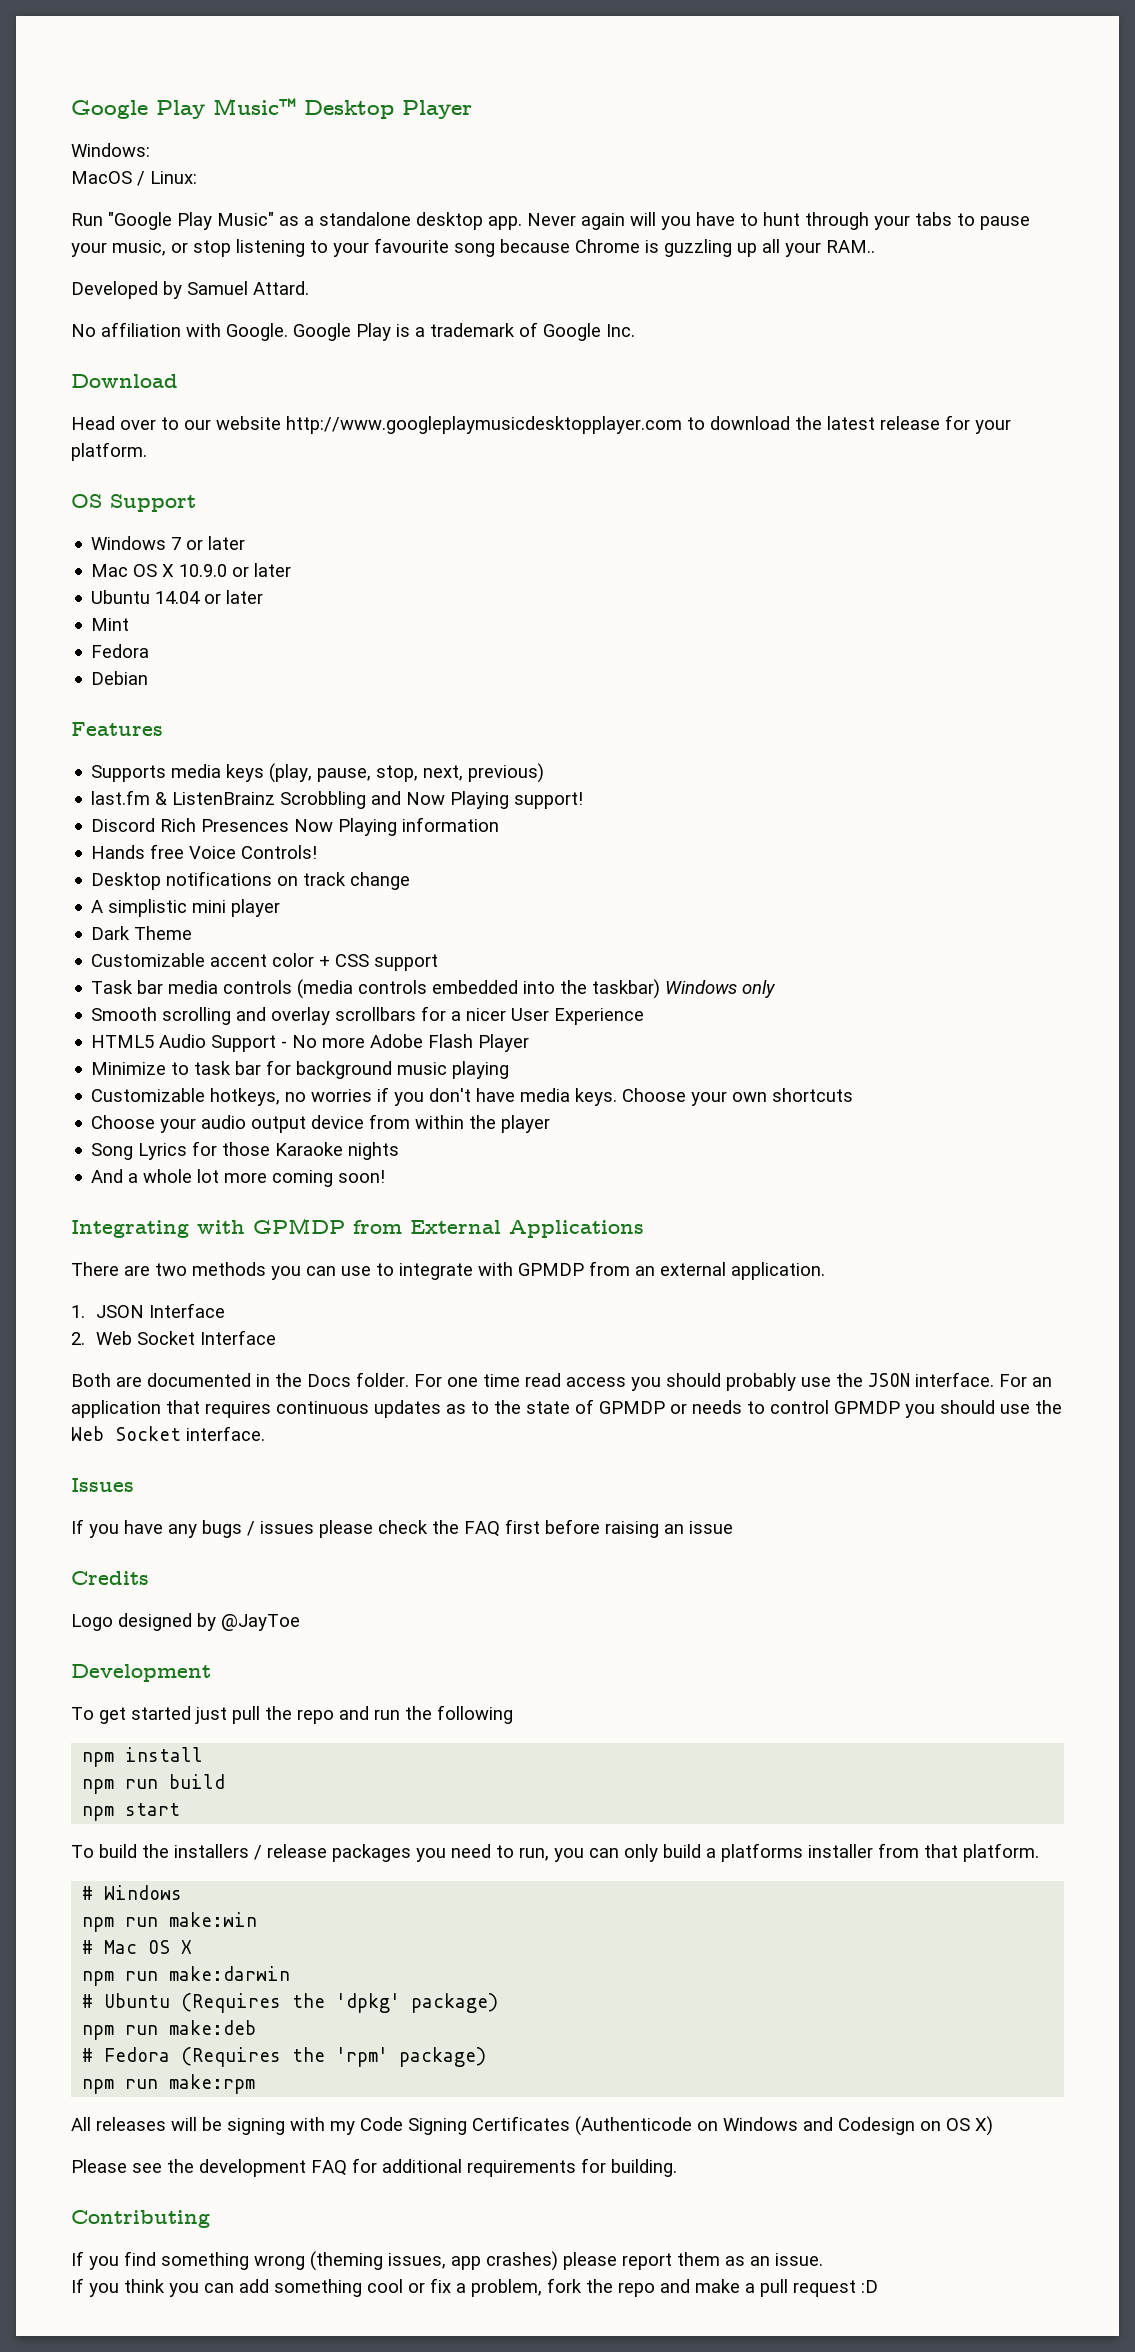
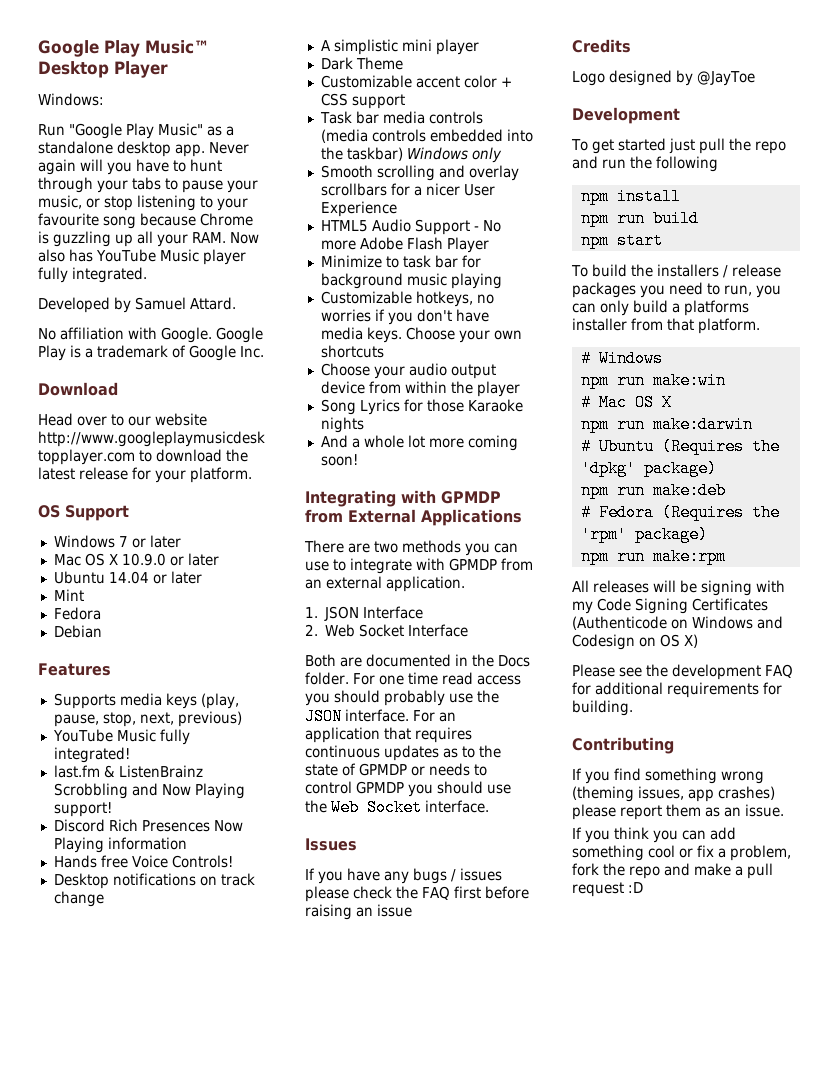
- MacOS / Linux:
- Never again will you have to hunt through your tabs to pause your music, or stop listening to your favourite song because Chrome is guzzling up all your RAM..
+ Never again will you have to hunt through your tabs to pause your music, or stop listening to your favourite song because Chrome is guzzling up all your RAM. Now also has YouTube Music player fully integrated.
+ YouTube Music fully integrated!

